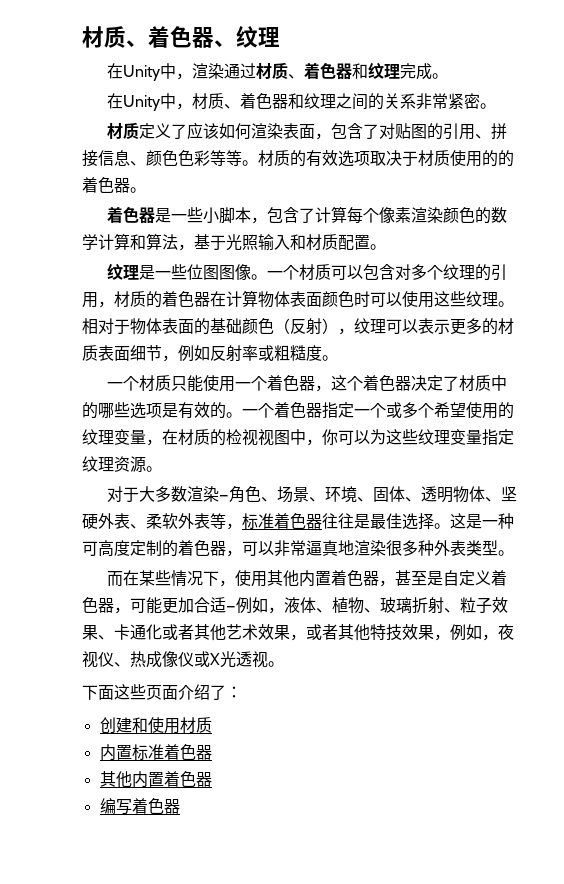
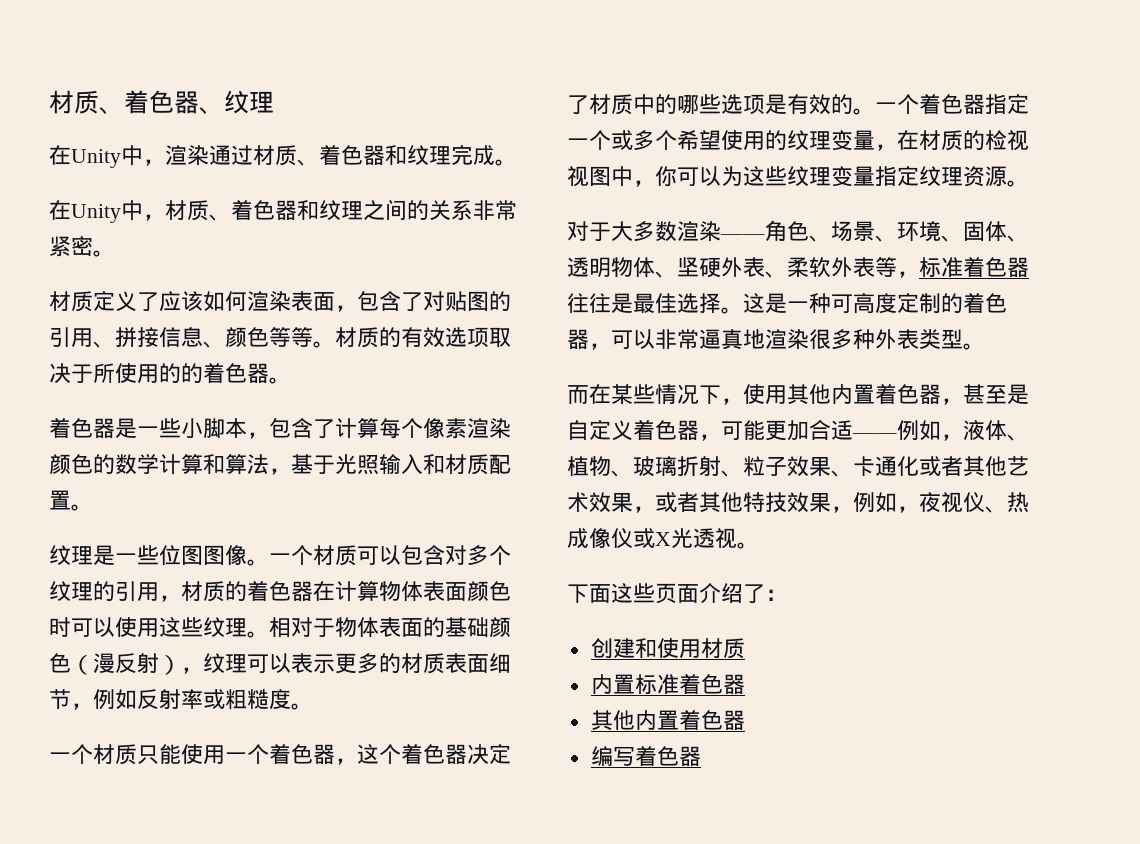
- 材质定义了应该如何渲染表面，包含了对贴图的引用、拼接信息、颜色色彩等等。
+ 材质定义了应该如何渲染表面，包含了对贴图的引用、拼接信息、颜色等等。
- 材质的有效选项取决于材质使用的的着色器。
+ 材质的有效选项取决于所使用的的着色器。
- 相对于物体表面的基础颜色（反射），纹理可以表示更多的材质表面细节，例如反射率或粗糙度。
+ 相对于物体表面的基础颜色（漫反射），纹理可以表示更多的材质表面细节，例如反射率或粗糙度。
- 对于大多数渲染—角色、场景、环境、固体、透明物体、坚硬外表、柔软外表等，标准着色器往往是最佳选择。
+ 对于大多数渲染——角色、场景、环境、固体、透明物体、坚硬外表、柔软外表等，标准着色器往往是最佳选择。
- 而在某些情况下，使用其他内置着色器，甚至是自定义着色器，可能更加合适—例如，液体、植物、玻璃折射、粒子效果、卡通化或者其他艺术效果，或者其他特技效果，例如，夜视仪、热成像仪或X光透视。
+ 而在某些情况下，使用其他内置着色器，甚至是自定义着色器，可能更加合适——例如，液体、植物、玻璃折射、粒子效果、卡通化或者其他艺术效果，或者其他特技效果，例如，夜视仪、热成像仪或X光透视。

